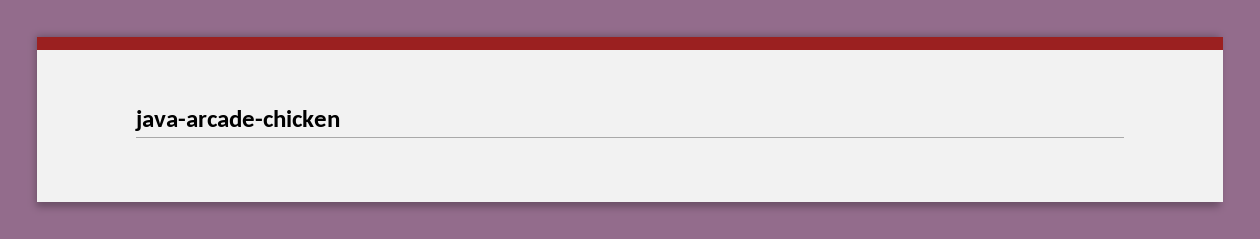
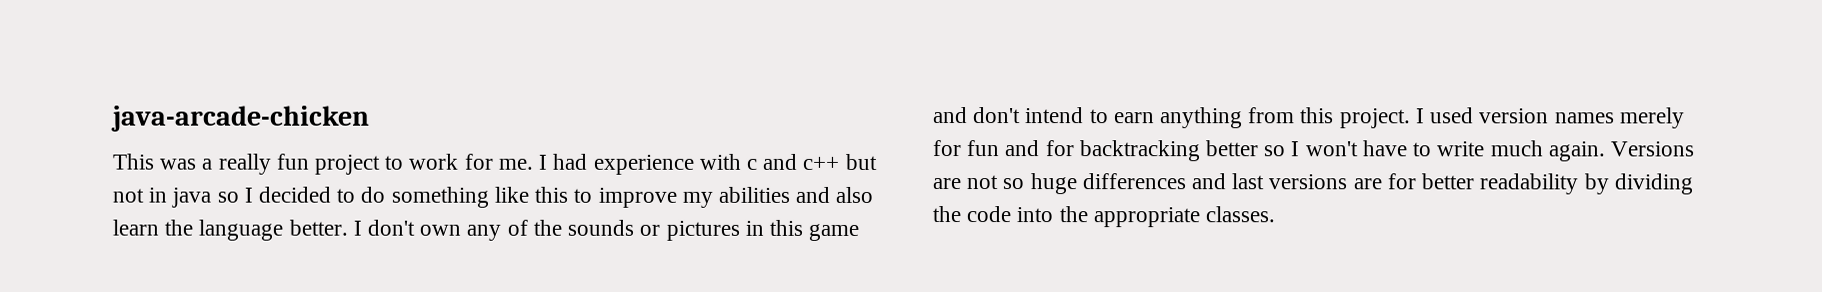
+ This was a really fun project to work for me. I had experience with c and c++ but not in java so I decided to do something like this to improve my abilities and also learn the language better. I don't own any of the sounds or pictures in this game and don't intend to earn anything from this project. I used version names merely for fun and for backtracking better so I won't have to write much again. Versions are not so huge differences and last versions are for better readability by dividing the code into the appropriate classes.

